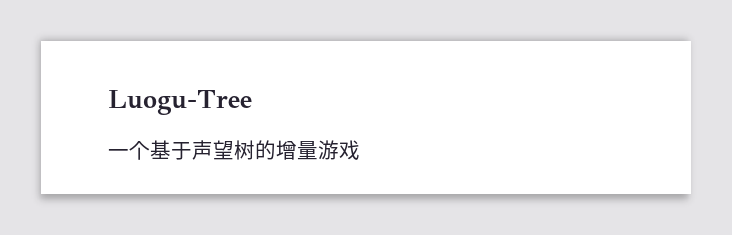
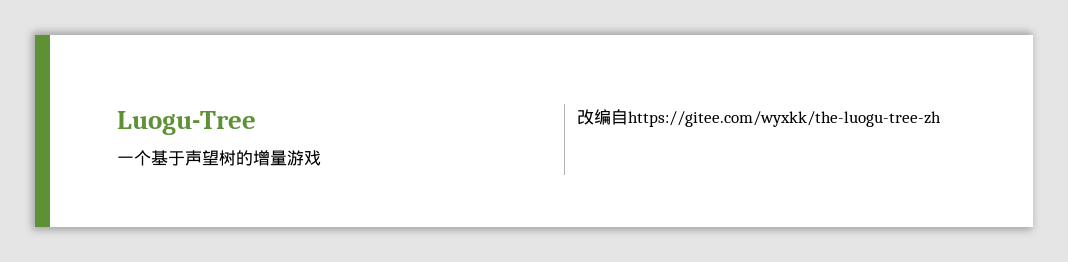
+ 改编自https://gitee.com/wyxkk/the-luogu-tree-zh

